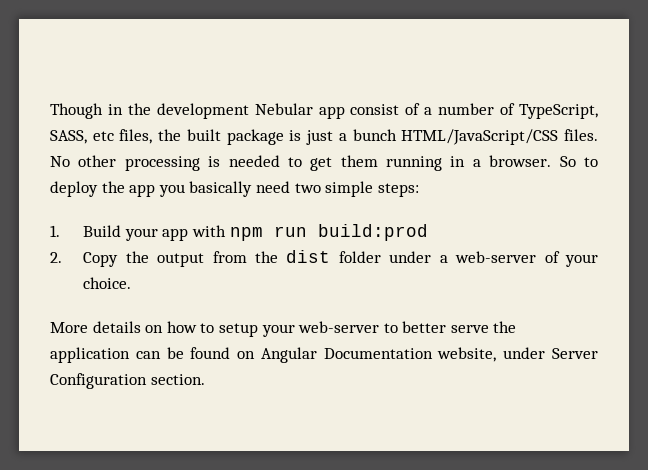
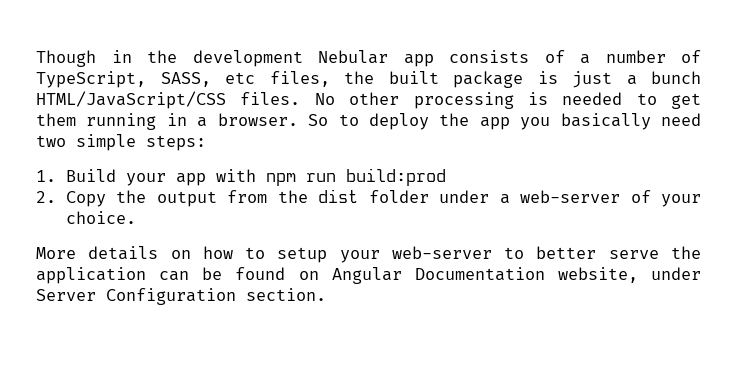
- Though in the development Nebular app consist of a number of TypeScript, SASS, etc files, the built package is just a bunch HTML/JavaScript/CSS files.
+ Though in the development Nebular app consists of a number of TypeScript, SASS, etc files, the built package is just a bunch HTML/JavaScript/CSS files.

